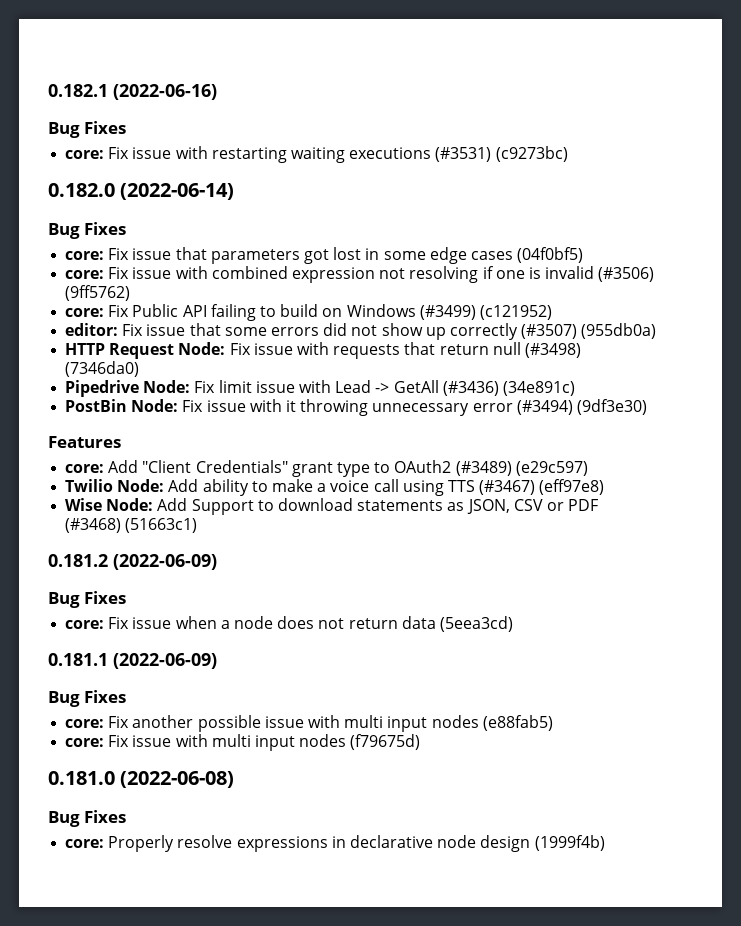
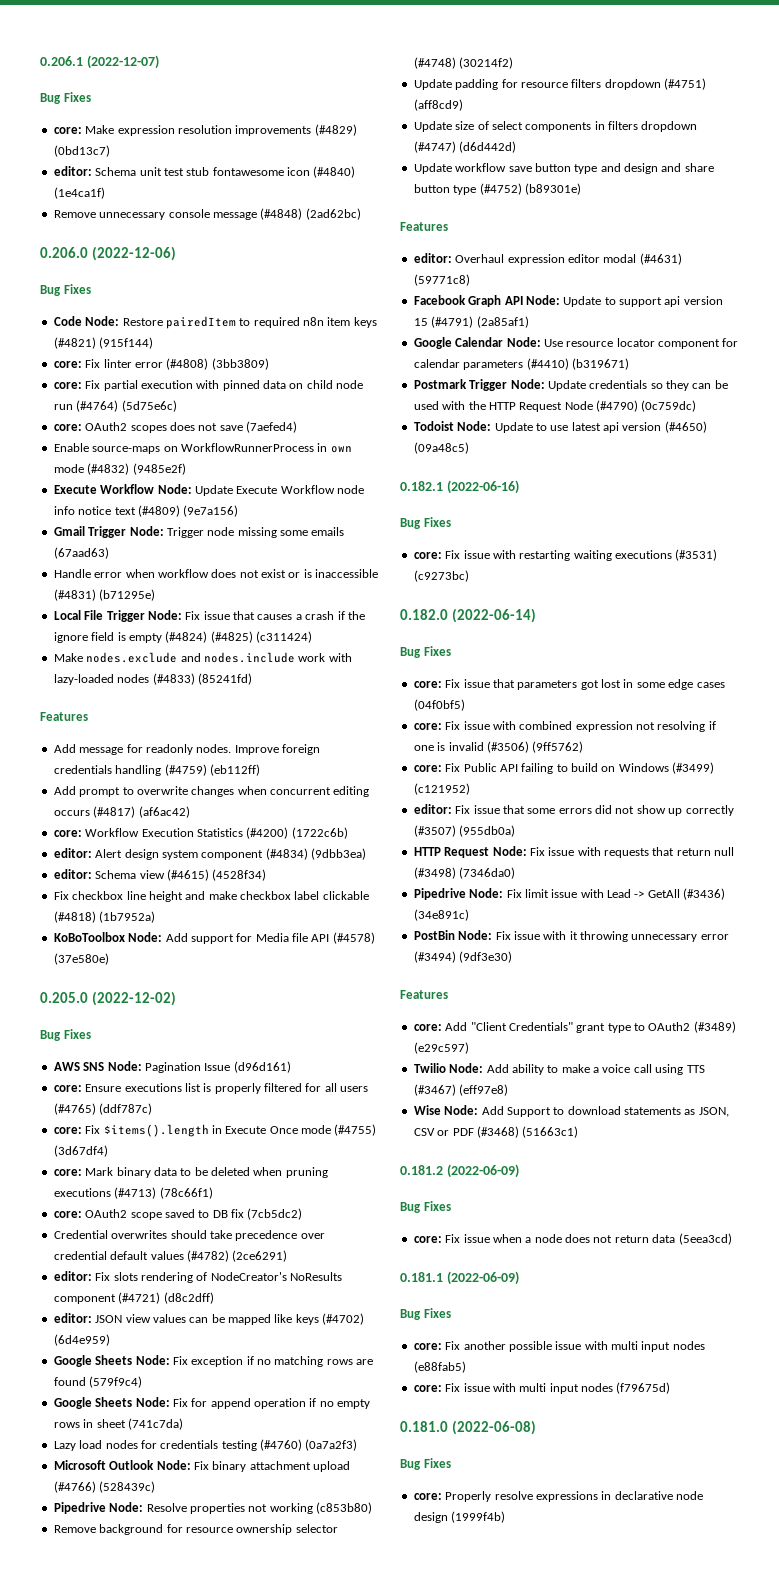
+ 0.206.1 (2022-12-07)
+ Bug Fixes
+ core: Make expression resolution improvements (#4829) (0bd13c7)
+ editor: Schema unit test stub fontawesome icon (#4840) (1e4ca1f)
+ Remove unnecessary console message (#4848) (2ad62bc)
+ 0.206.0 (2022-12-06)
+ Bug Fixes
+ Code Node: Restore pairedItem to required n8n item keys (#4821) (915f144)
+ core: Fix linter error (#4808) (3bb3809)
+ core: Fix partial execution with pinned data on child node run (#4764) (5d75e6c)
+ core: OAuth2 scopes does not save (7aefed4)
+ Enable source-maps on WorkflowRunnerProcess in own mode (#4832) (9485e2f)
+ Execute Workflow Node: Update Execute Workflow node info notice text (#4809) (9e7a156)
+ Gmail Trigger Node: Trigger node missing some emails (67aad63)
+ Handle error when workflow does not exist or is inaccessible (#4831) (b71295e)
+ Local File Trigger Node: Fix issue that causes a crash if the ignore field is empty (#4824) (#4825) (c311424)
+ Make nodes.exclude and nodes.include work with lazy-loaded nodes (#4833) (85241fd)
+ Features
+ Add message for readonly nodes. Improve foreign credentials handling (#4759) (eb112ff)
+ Add prompt to overwrite changes when concurrent editing occurs (#4817) (af6ac42)
+ core: Workflow Execution Statistics (#4200) (1722c6b)
+ editor: Alert design system component (#4834) (9dbb3ea)
+ editor: Schema view (#4615) (4528f34)
+ Fix checkbox line height and make checkbox label clickable (#4818) (1b7952a)
+ KoBoToolbox Node: Add support for Media file API (#4578) (37e580e)
+ 0.205.0 (2022-12-02)
+ Bug Fixes
+ AWS SNS Node: Pagination Issue (d96d161)
+ core: Ensure executions list is properly filtered for all users (#4765) (ddf787c)
+ core: Fix $items().length in Execute Once mode (#4755) (3d67df4)
+ core: Mark binary data to be deleted when pruning executions (#4713) (78c66f1)
+ core: OAuth2 scope saved to DB fix (7cb5dc2)
+ Credential overwrites should take precedence over credential default values (#4782) (2ce6291)
+ editor: Fix slots rendering of NodeCreator's NoResults component (#4721) (d8c2dff)
+ editor: JSON view values can be mapped like keys (#4702) (6d4e959)
+ Google Sheets Node: Fix exception if no matching rows are found (579f9c4)
+ Google Sheets Node: Fix for append operation if no empty rows in sheet (741c7da)
+ Lazy load nodes for credentials testing (#4760) (0a7a2f3)
+ Microsoft Outlook Node: Fix binary attachment upload (#4766) (528439c)
+ Pipedrive Node: Resolve properties not working (c853b80)
+ Remove background for resource ownership selector (#4748) (30214f2)
+ Update padding for resource filters dropdown (#4751) (aff8cd9)
+ Update size of select components in filters dropdown (#4747) (d6d442d)
+ Update workflow save button type and design and share button type (#4752) (b89301e)
+ Features
+ editor: Overhaul expression editor modal (#4631) (59771c8)
+ Facebook Graph API Node: Update to support api version 15 (#4791) (2a85af1)
+ Google Calendar Node: Use resource locator component for calendar parameters (#4410) (b319671)
+ Postmark Trigger Node: Update credentials so they can be used with the HTTP Request Node (#4790) (0c759dc)
+ Todoist Node: Update to use latest api version (#4650) (09a48c5)

